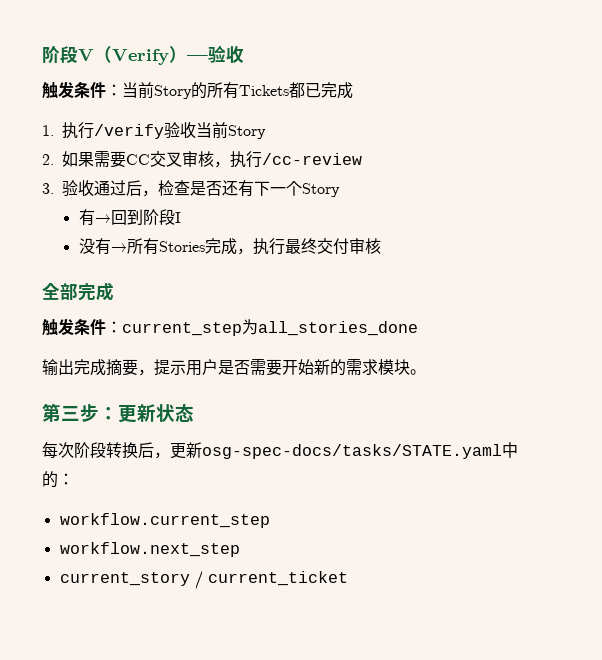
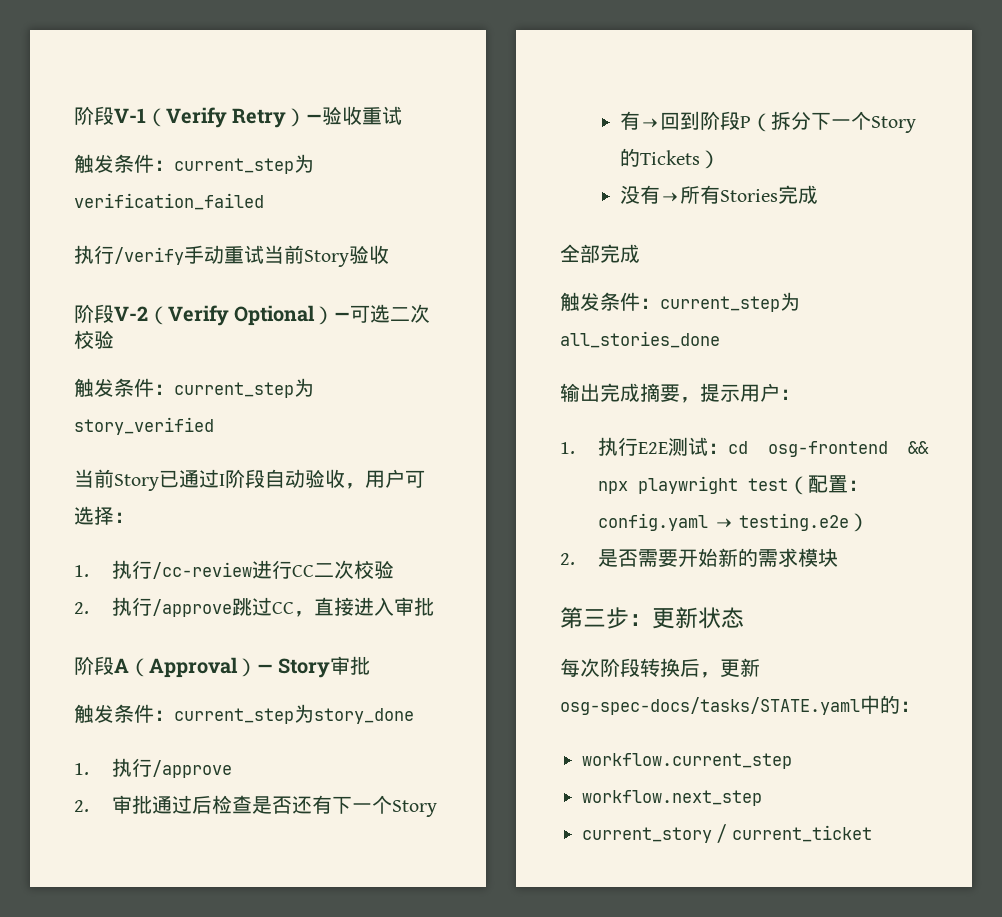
- 阶段V（Verify）—验收
- 触发条件：当前Story的所有Tickets都已完成
- 1.执行/verify验收当前Story
- 2.如果需要CC交叉审核，执行/cc-review
- 3.验收通过后，检查是否还有下一个Story
+ 阶段V-1（Verify Retry）—验收重试
+ 触发条件：current_step为verification_failed
+ 执行/verify手动重试当前Story验收
+ 阶段V-2（Verify Optional）—可选二次校验
+ 触发条件：current_step为story_verified
+ 当前Story已通过I阶段自动验收，用户可选择：
+ 1.执行/cc-review进行CC二次校验
+ 2.执行/approve跳过CC，直接进入审批
+ 阶段A（Approval）— Story审批
+ 触发条件：current_step为story_done
+ 1.执行/approve
+ 2.审批通过后检查是否还有下一个Story
- 有→回到阶段I
+ 有→回到阶段P（拆分下一个Story的Tickets）
- 没有→所有Stories完成，执行最终交付审核
+ 没有→所有Stories完成
- 输出完成摘要，提示用户是否需要开始新的需求模块。
+ 输出完成摘要，提示用户：
+ 1.执行E2E测试：cd osg-frontend && npx playwright test（配置：config.yaml → testing.e2e）
+ 2.是否需要开始新的需求模块

